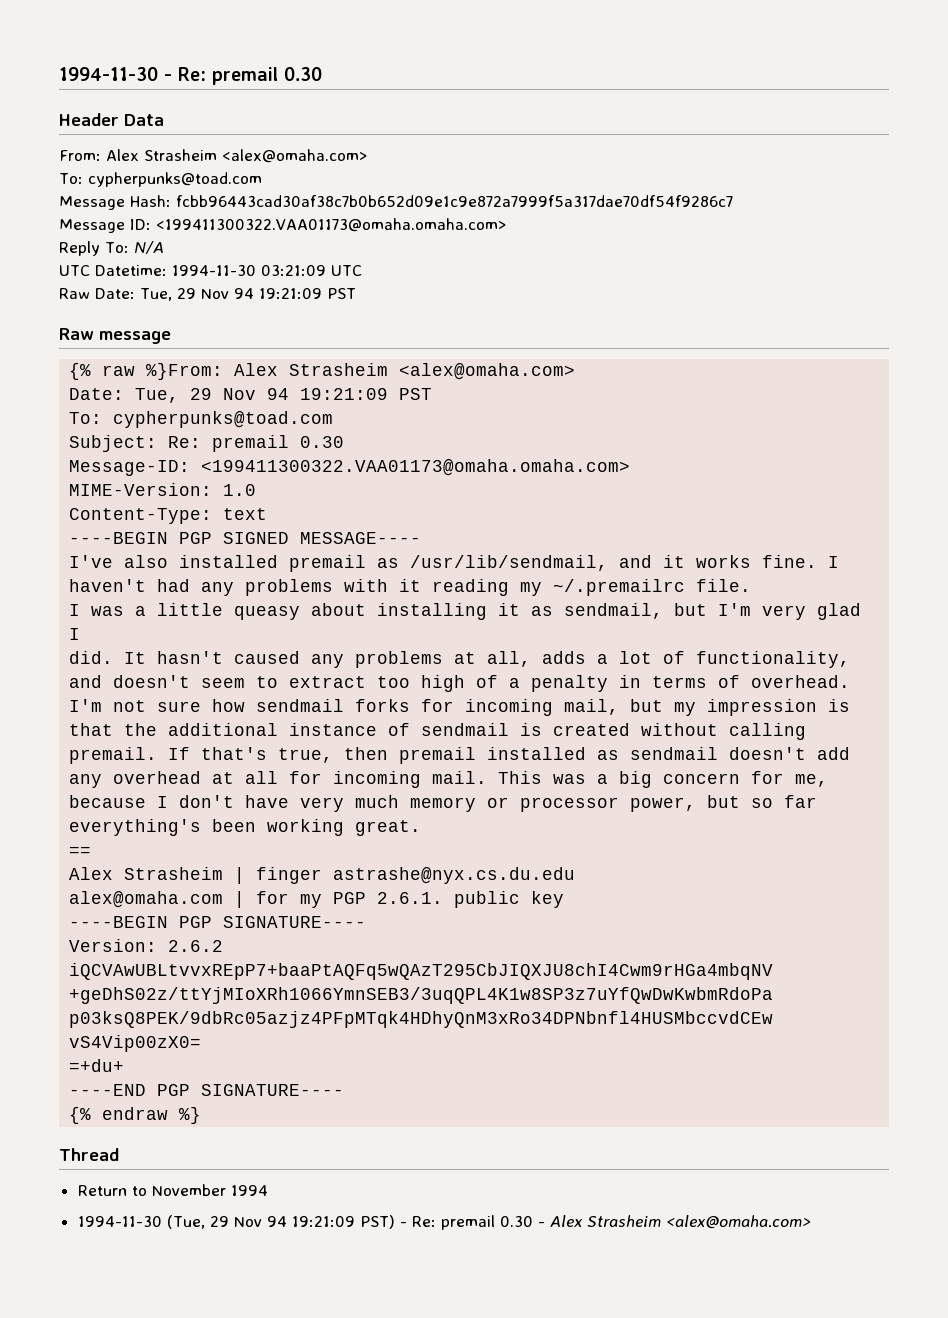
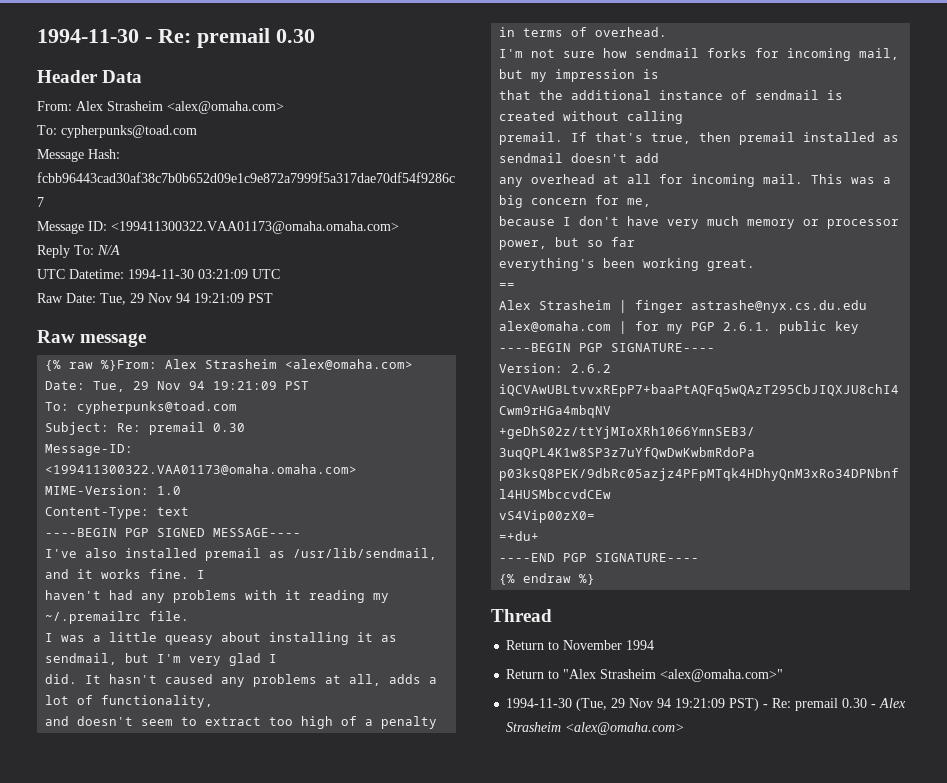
+ Return to "Alex Strasheim <alex@omaha.com>"

